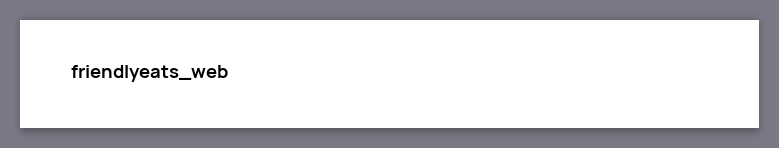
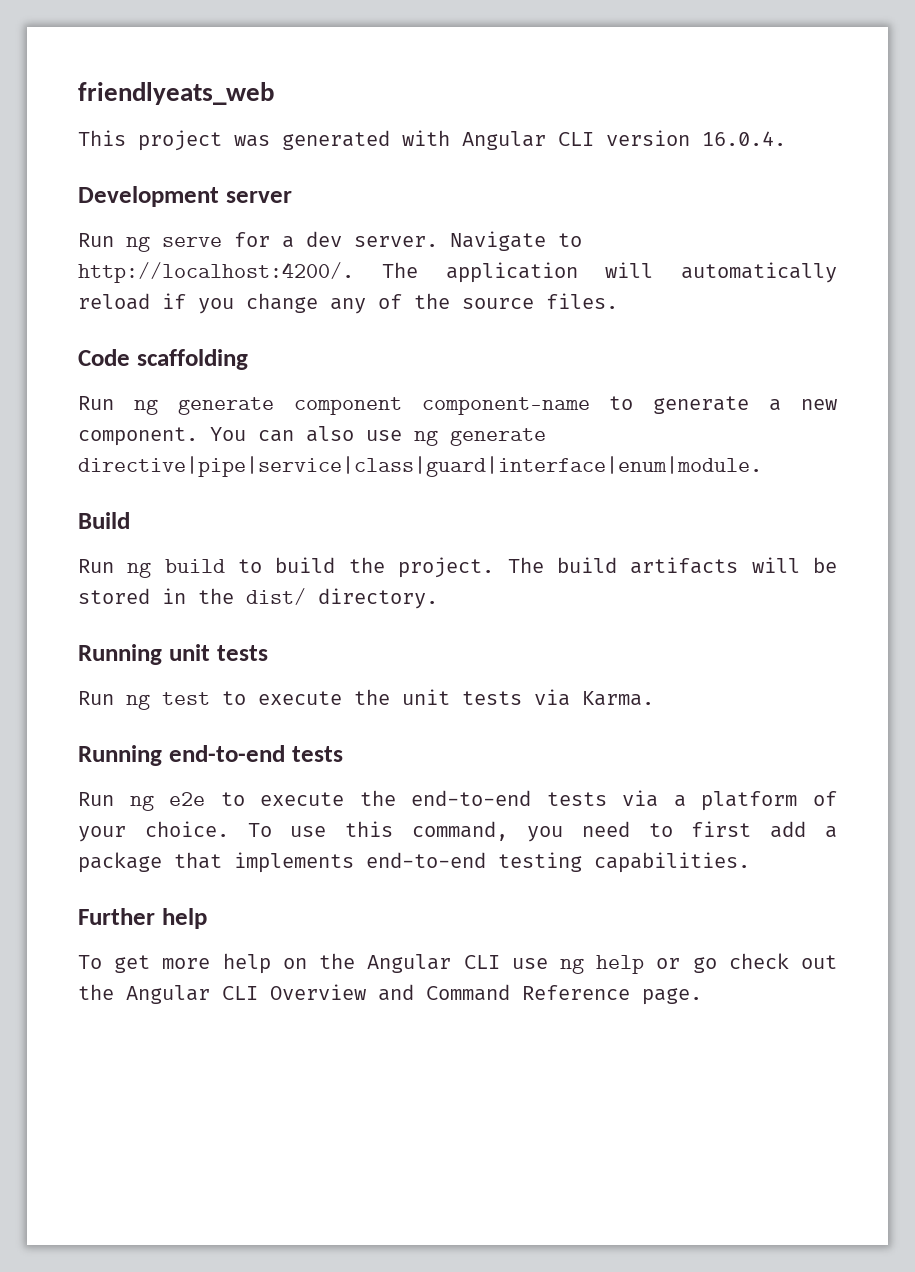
+ This project was generated with Angular CLI version 16.0.4.
+ Development server
+ Run ng serve for a dev server. Navigate to http://localhost:4200/. The application will automatically reload if you change any of the source files.
+ Code scaffolding
+ Run ng generate component component-name to generate a new component. You can also use ng generate directive|pipe|service|class|guard|interface|enum|module.
+ Build
+ Run ng build to build the project. The build artifacts will be stored in the dist/ directory.
+ Running unit tests
+ Run ng test to execute the unit tests via Karma.
+ Running end-to-end tests
+ Run ng e2e to execute the end-to-end tests via a platform of your choice. To use this command, you need to first add a package that implements end-to-end testing capabilities.
+ Further help
+ To get more help on the Angular CLI use ng help or go check out the Angular CLI Overview and Command Reference page.

